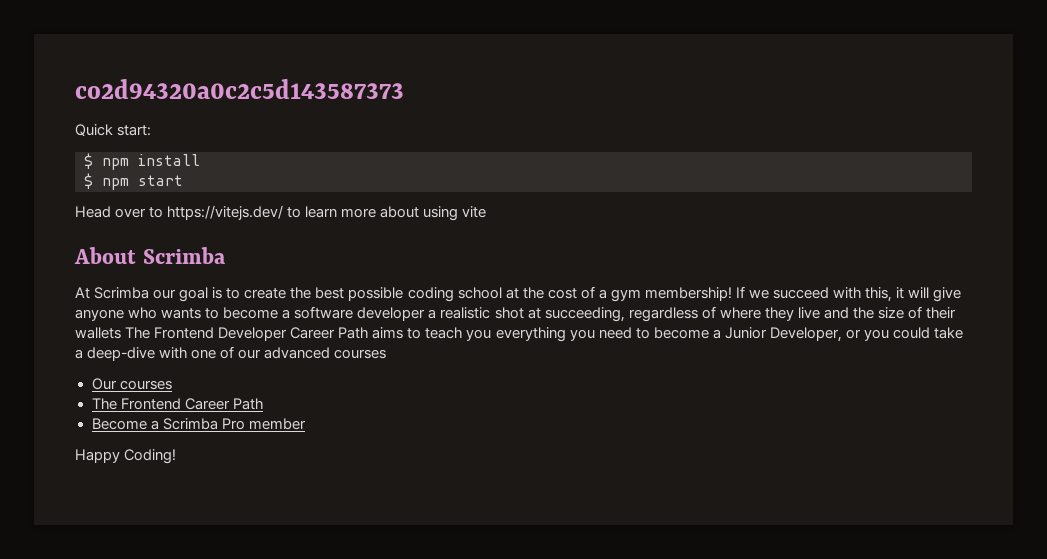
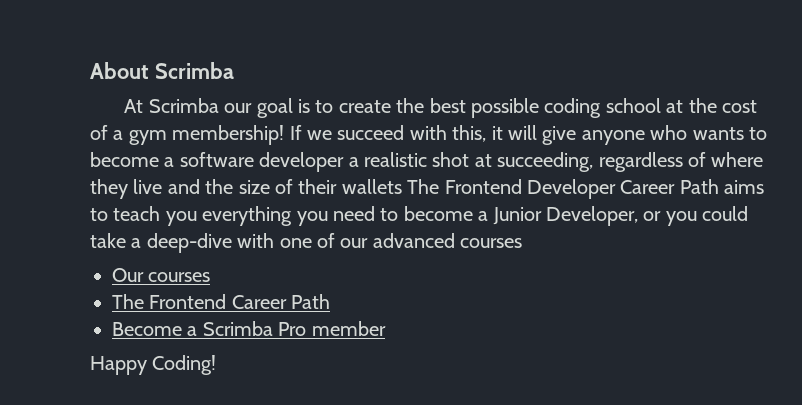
- co2d94320a0c2c5d143587373
- Quick start:
- $ npm install
- $ npm start
- Head over to https://vitejs.dev/ to learn more about using vite

